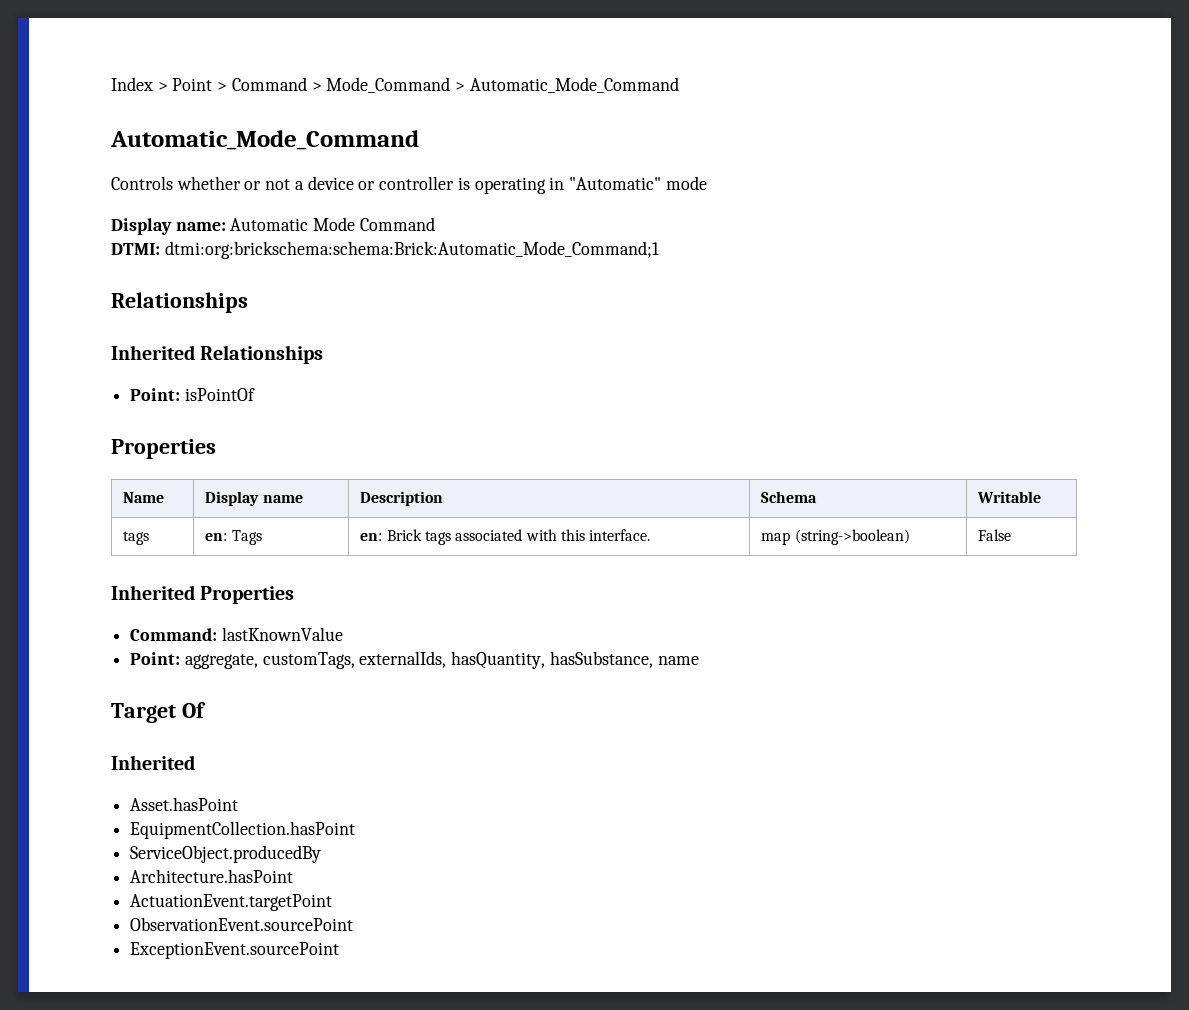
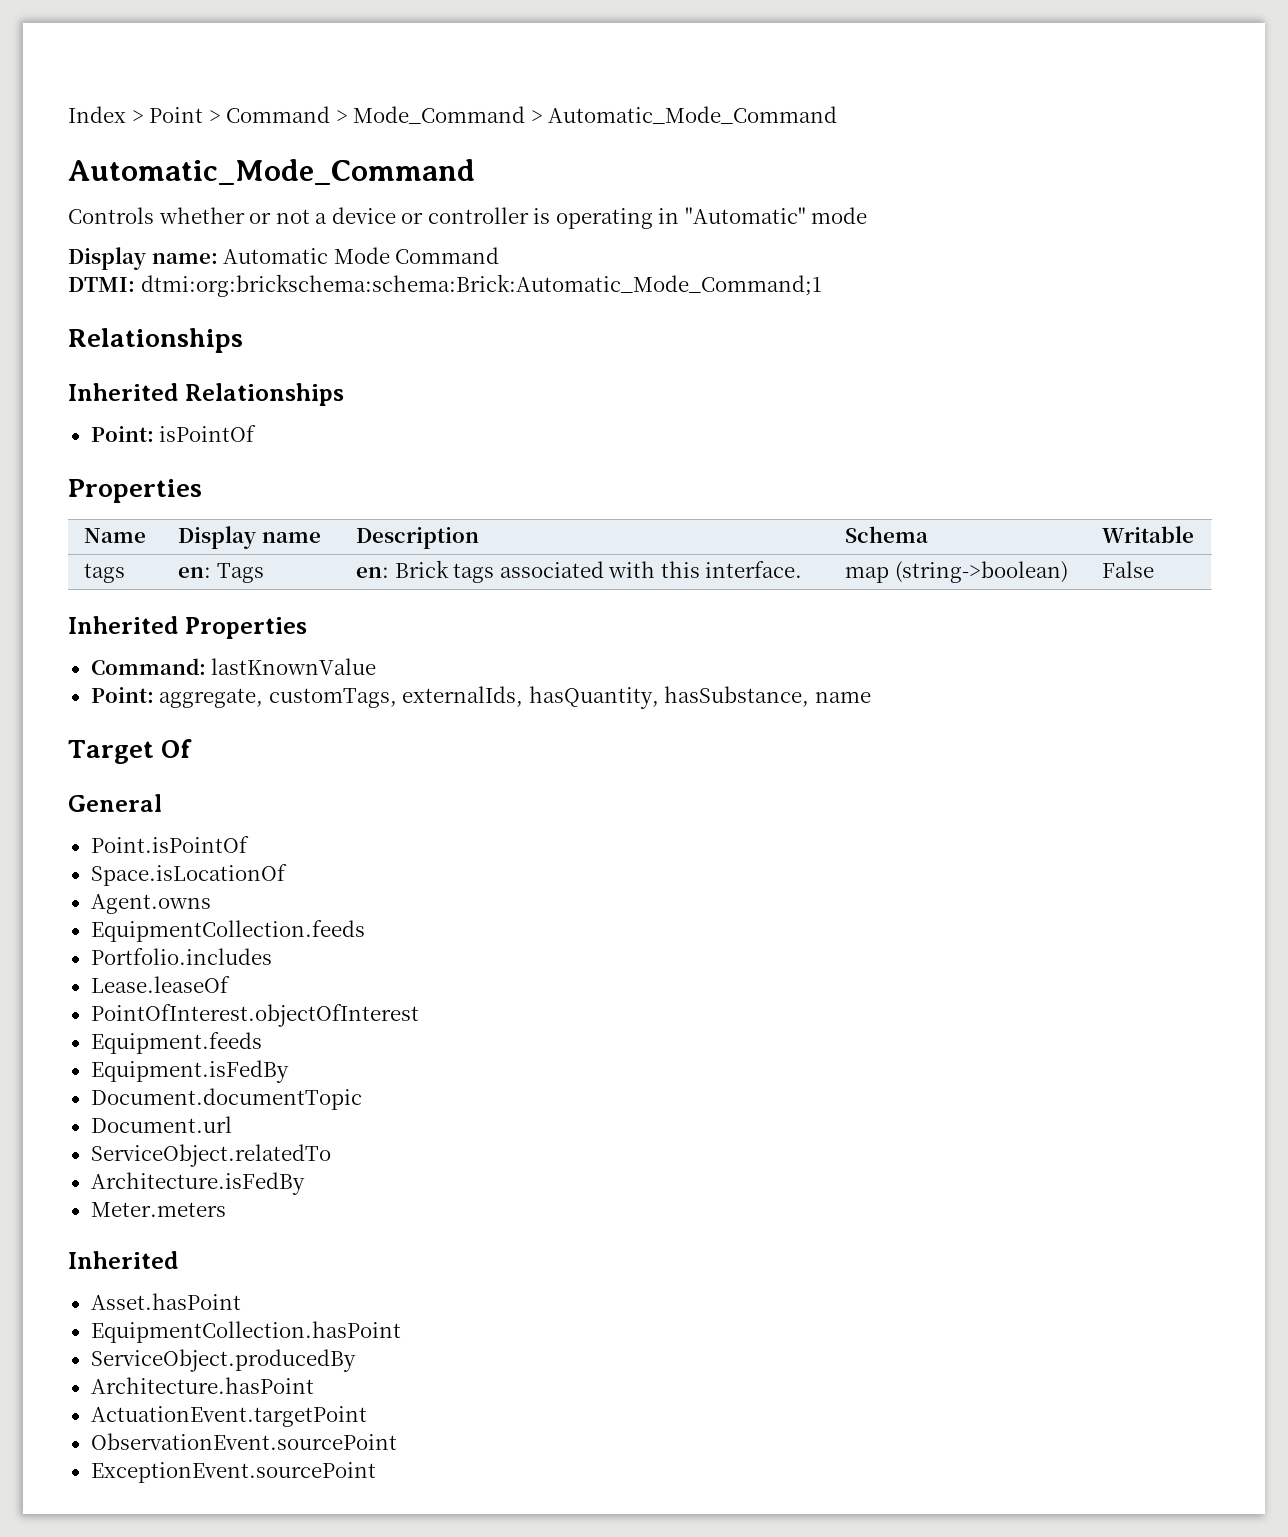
+ General
+ Point.isPointOf
+ Space.isLocationOf
+ Agent.owns
+ EquipmentCollection.feeds
+ Portfolio.includes
+ Lease.leaseOf
+ PointOfInterest.objectOfInterest
+ Equipment.feeds
+ Equipment.isFedBy
+ Document.documentTopic
+ Document.url
+ ServiceObject.relatedTo
+ Architecture.isFedBy
+ Meter.meters

